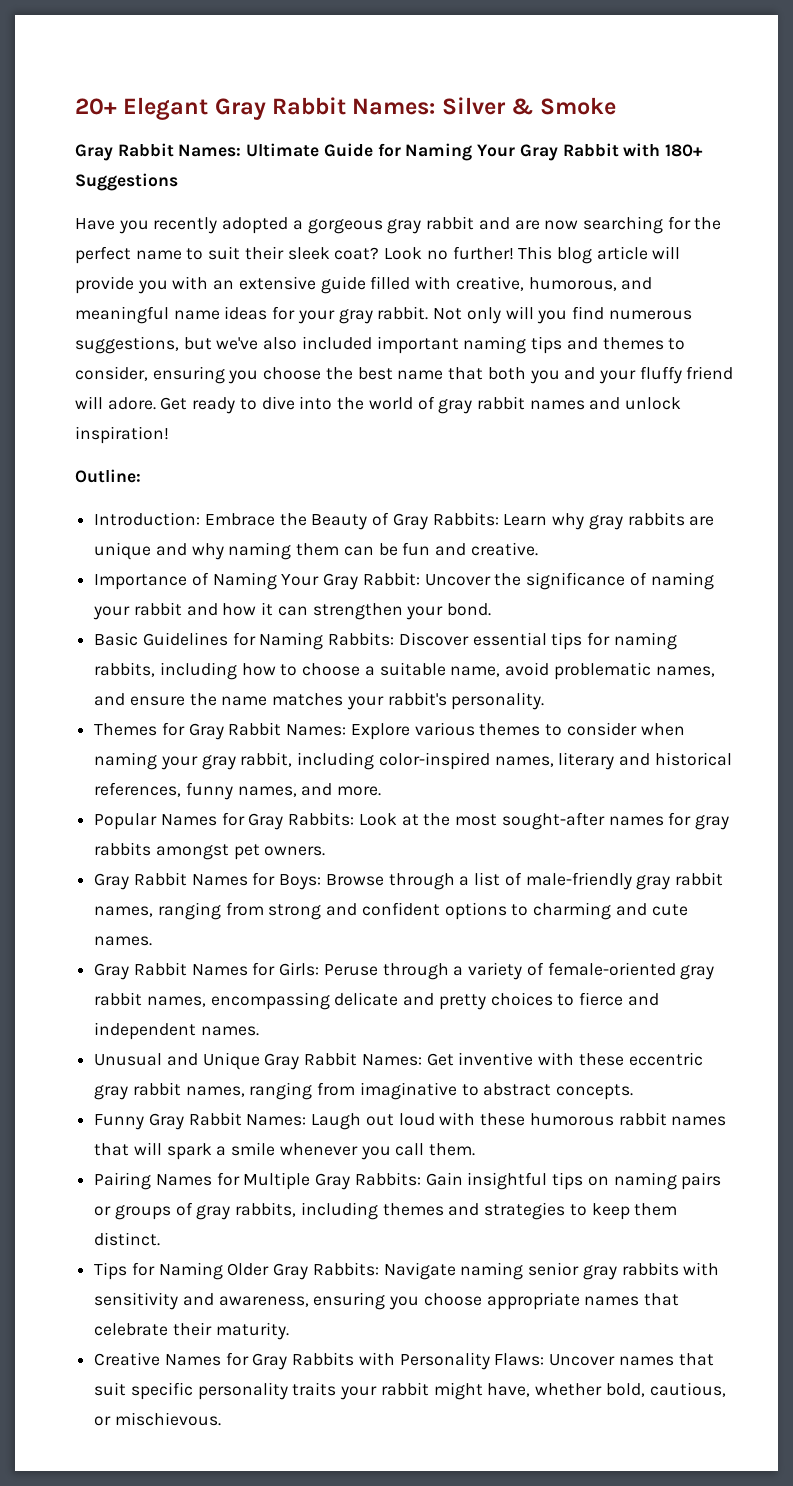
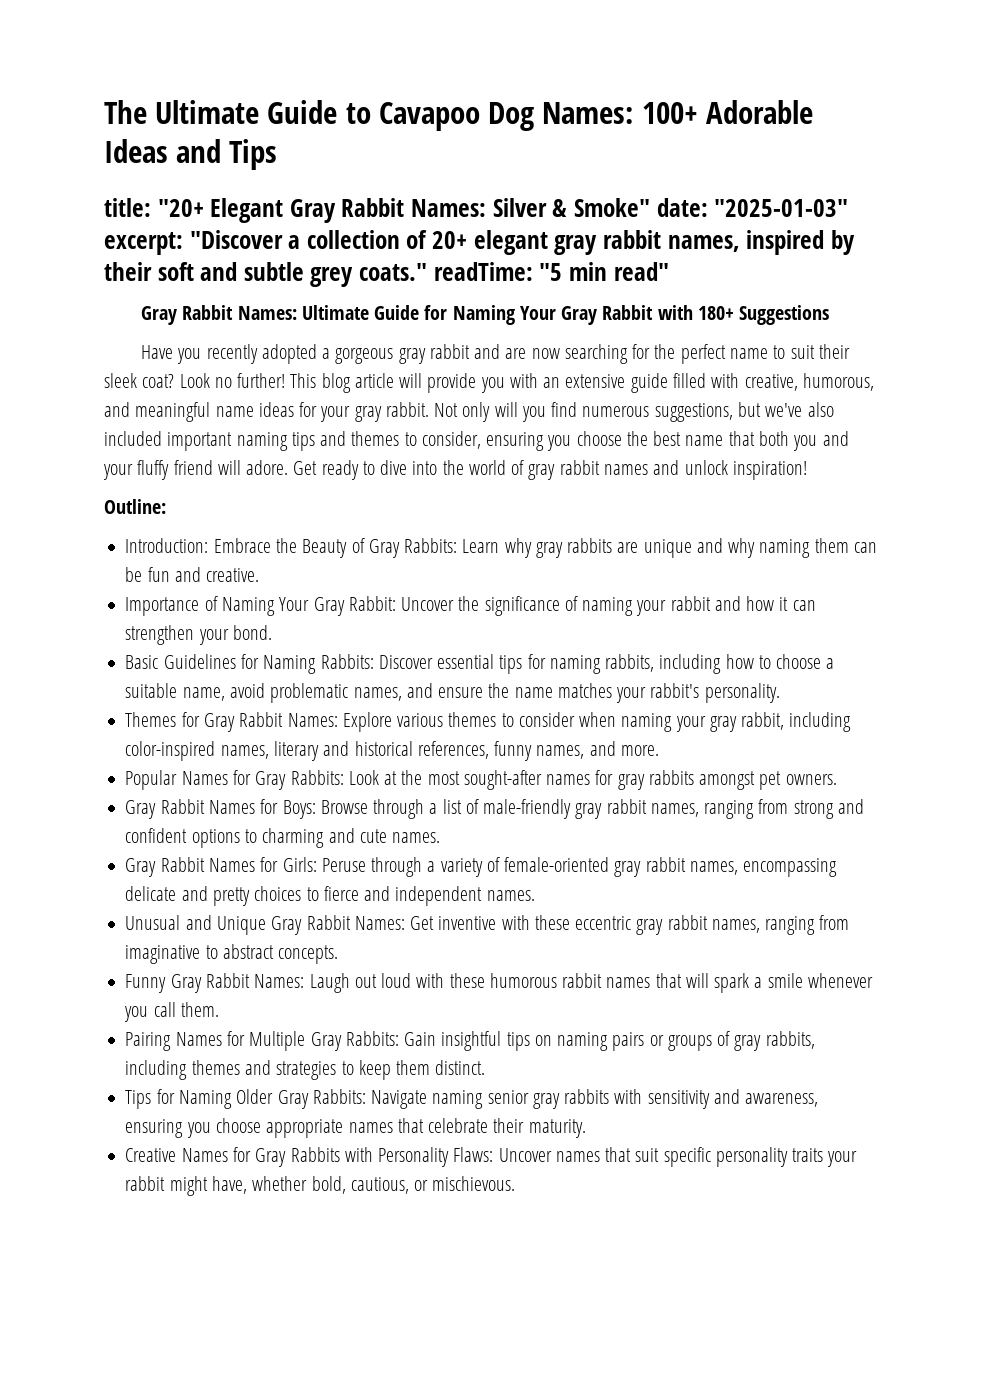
- 20+ Elegant Gray Rabbit Names: Silver & Smoke
+ The Ultimate Guide to Cavapoo Dog Names: 100+ Adorable Ideas and Tips
+ title: "20+ Elegant Gray Rabbit Names: Silver & Smoke" date: "2025-01-03" excerpt: "Discover a collection of 20+ elegant gray rabbit names, inspired by their soft and subtle grey coats." readTime: "5 min read"

